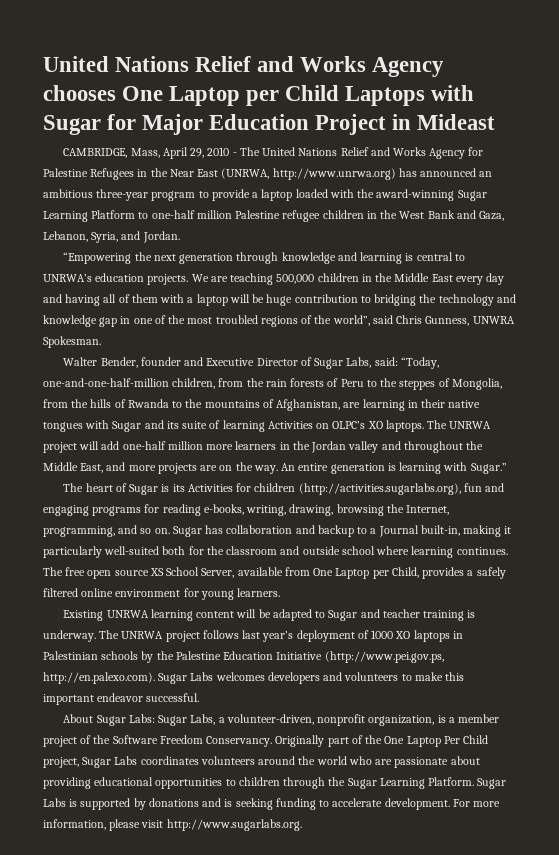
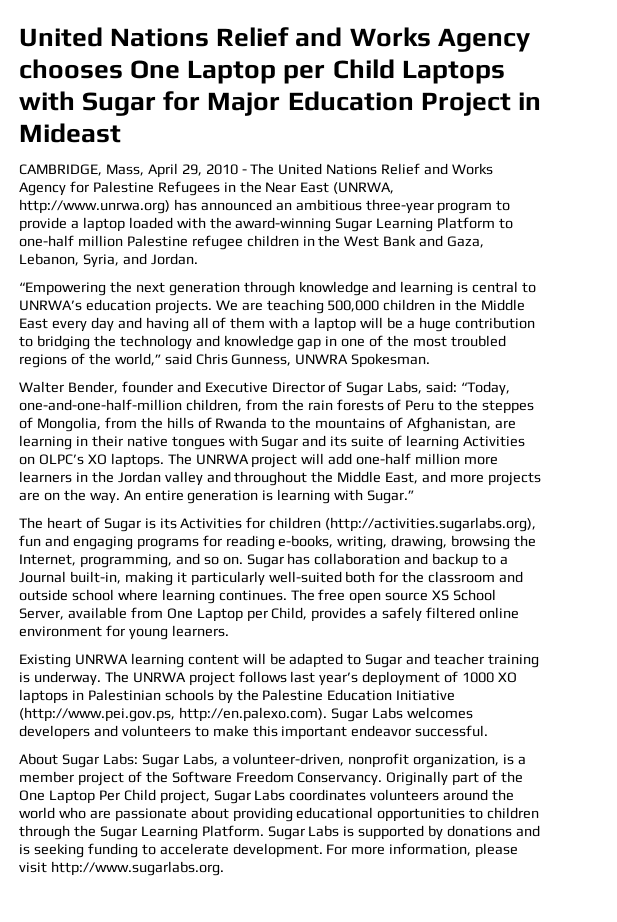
- We are teaching 500,000 children in the Middle East every day and having all of them with a laptop will be huge contribution to bridging the technology and knowledge gap in one of the most troubled regions of the world”, said Chris Gunness, UNWRA Spokesman.
+ We are teaching 500,000 children in the Middle East every day and having all of them with a laptop will be a huge contribution to bridging the technology and knowledge gap in one of the most troubled regions of the world,” said Chris Gunness, UNWRA Spokesman.

